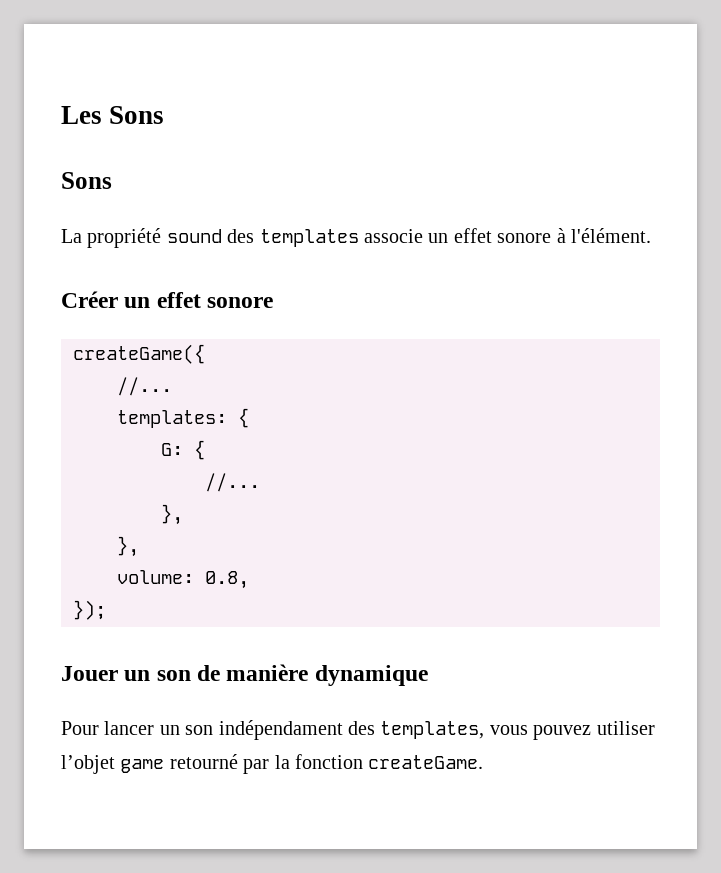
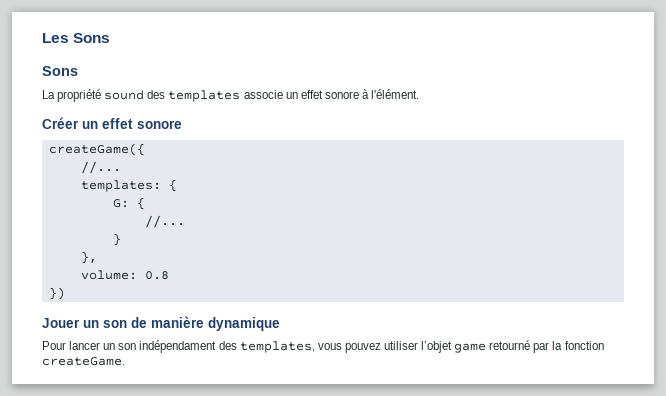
  G: {
  //...
- },
+ }
- volume: 0.8,
- });
+ volume: 0.8
+ })

